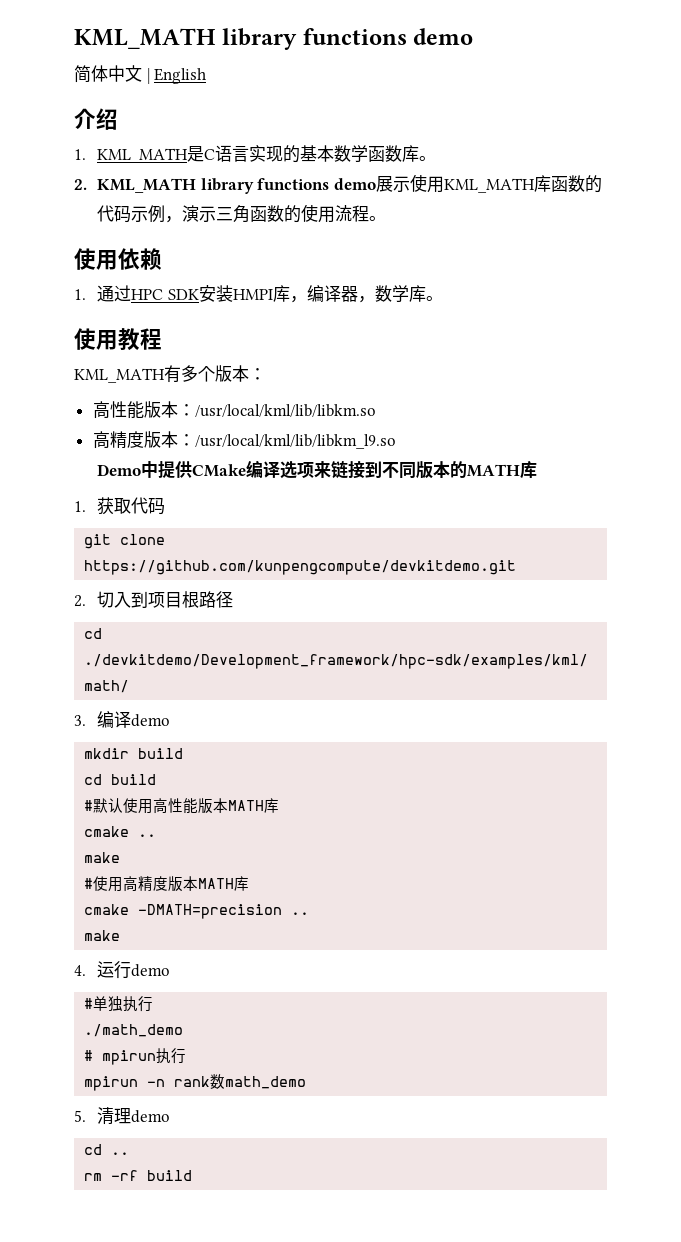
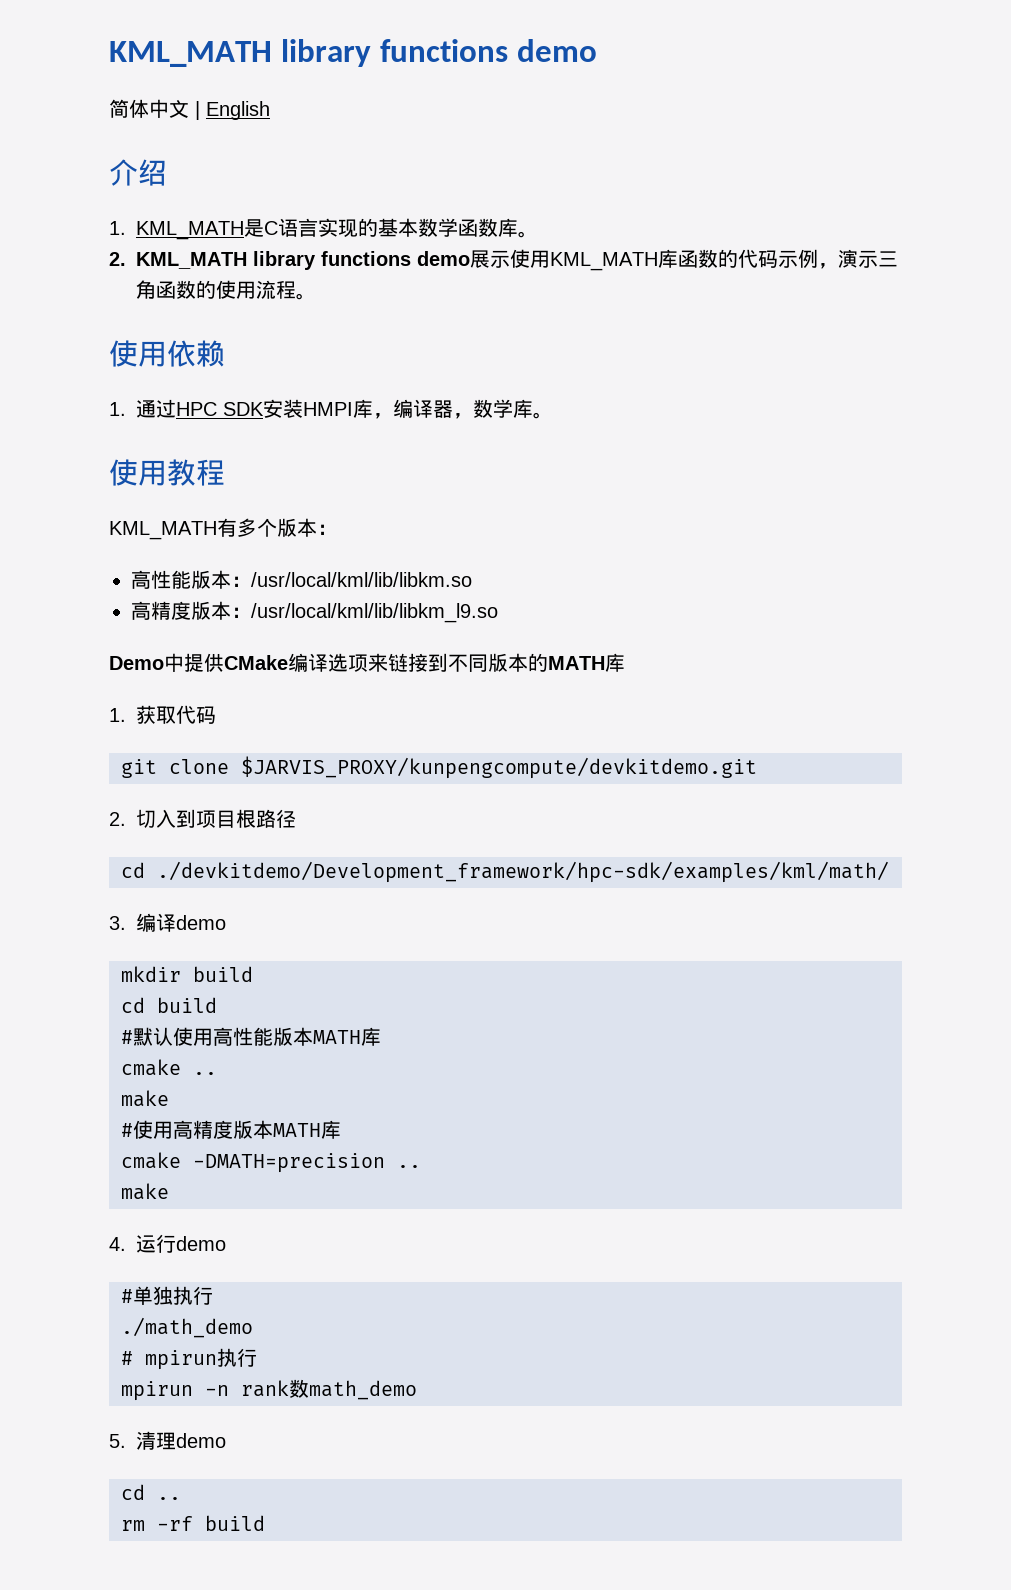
- git clone https://github.com/kunpengcompute/devkitdemo.git
+ git clone $JARVIS_PROXY/kunpengcompute/devkitdemo.git

